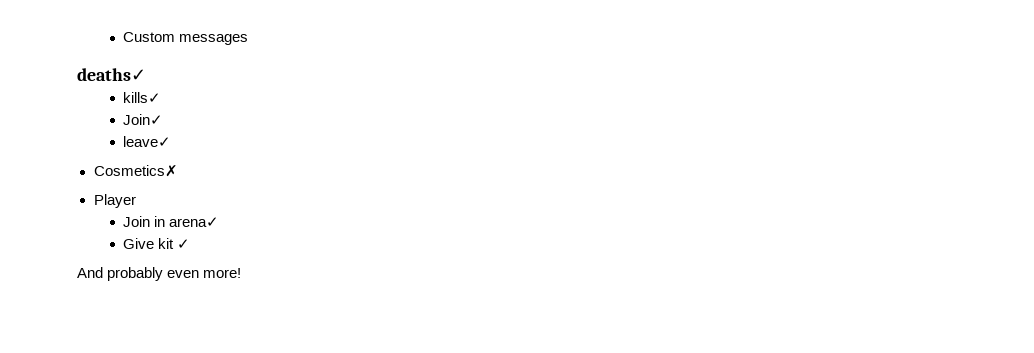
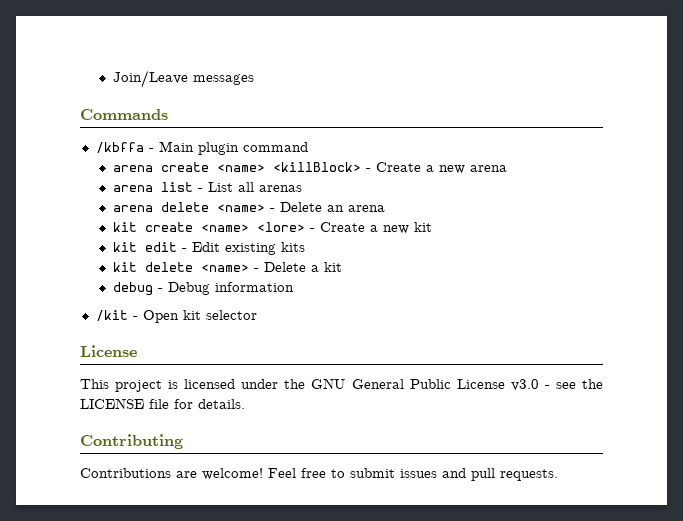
- Custom messages
+ Join/Leave messages
- deaths✓
- kills✓
- Join✓
- leave✓
- Cosmetics✗
- Player
- Join in arena✓
- Give kit ✓
- And probably even more!
+ Commands
+ /kbffa - Main plugin command
+ arena create <name> <killBlock> - Create a new arena
+ arena list - List all arenas
+ arena delete <name> - Delete an arena
+ kit create <name> <lore> - Create a new kit
+ kit edit - Edit existing kits
+ kit delete <name> - Delete a kit
+ debug - Debug information
+ /kit - Open kit selector
+ License
+ This project is licensed under the GNU General Public License v3.0 - see the LICENSE file for details.
+ Contributing
+ Contributions are welcome! Feel free to submit issues and pull requests.

